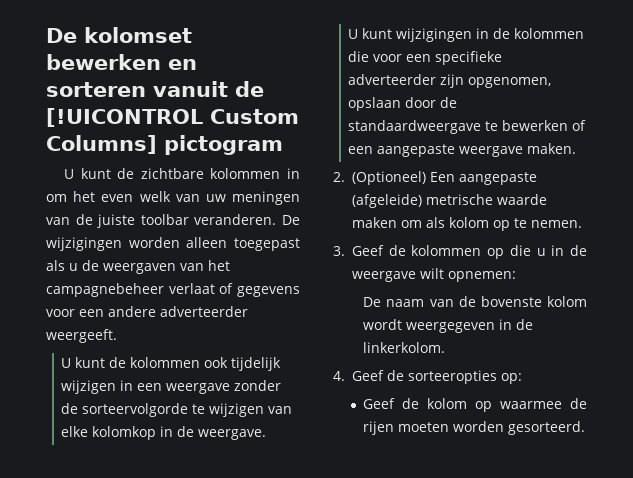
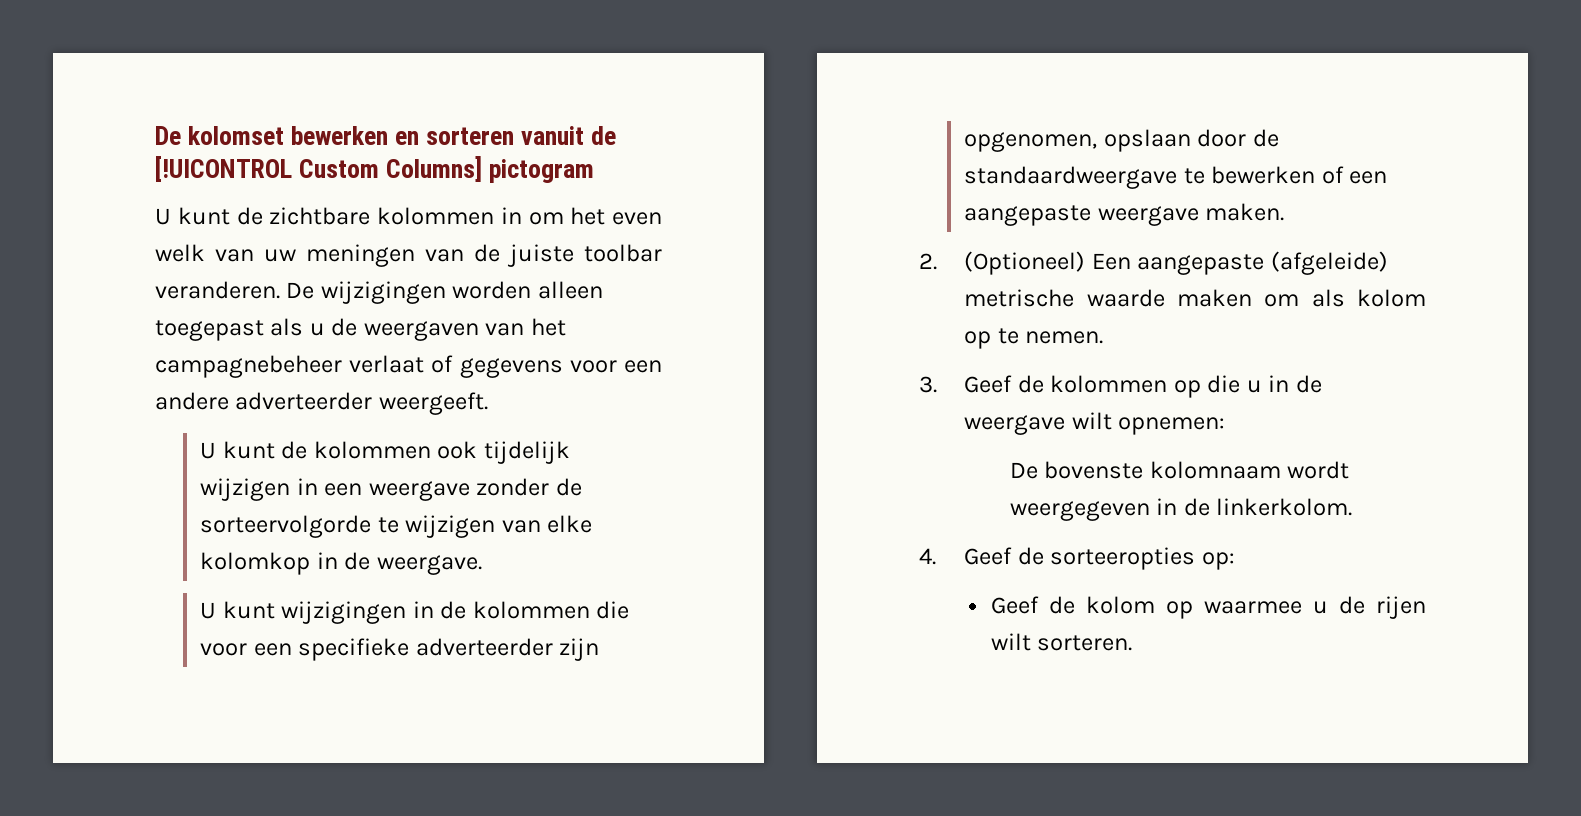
- De naam van de bovenste kolom wordt weergegeven in de linkerkolom.
+ De bovenste kolomnaam wordt weergegeven in de linkerkolom.
- Geef de kolom op waarmee de rijen moeten worden gesorteerd.
+ Geef de kolom op waarmee u de rijen wilt sorteren.

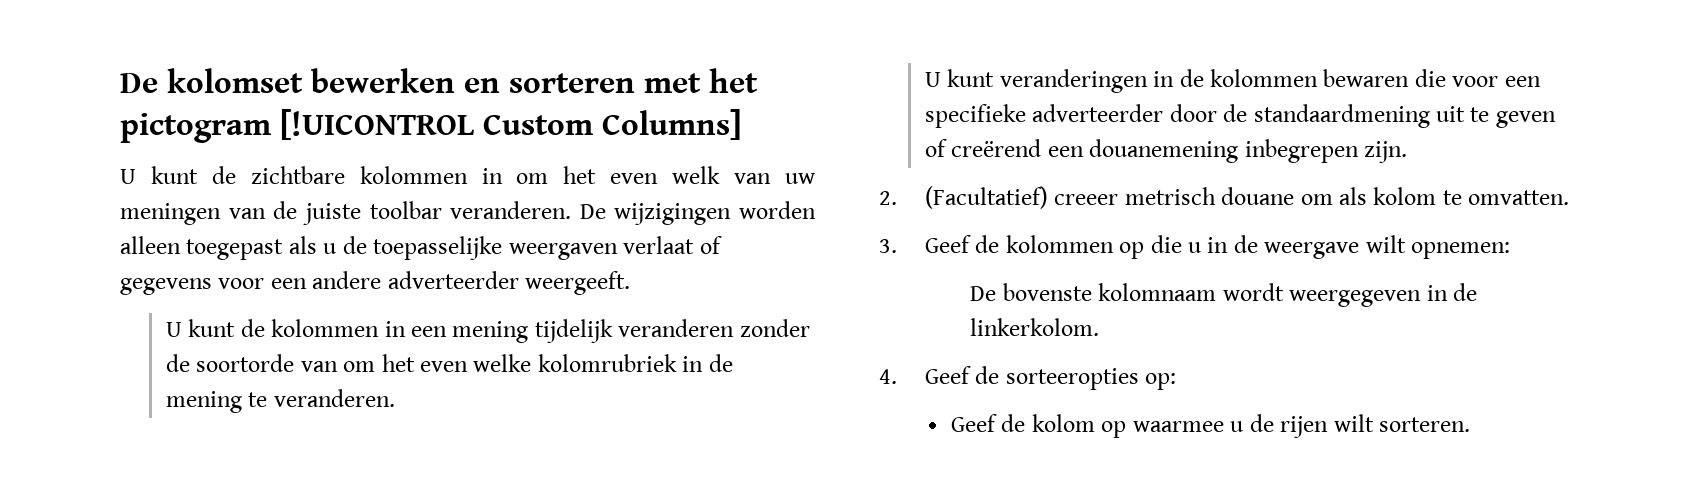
- De kolomset bewerken en sorteren vanuit de [!UICONTROL Custom Columns] pictogram
+ De kolomset bewerken en sorteren met het pictogram [!UICONTROL Custom Columns]
- De wijzigingen worden alleen toegepast als u de weergaven van het campagnebeheer verlaat of gegevens voor een andere adverteerder weergeeft.
+ De wijzigingen worden alleen toegepast als u de toepasselijke weergaven verlaat of gegevens voor een andere adverteerder weergeeft.
- U kunt de kolommen ook tijdelijk wijzigen in een weergave zonder de sorteervolgorde te wijzigen van elke kolomkop in de weergave.
- U kunt wijzigingen in de kolommen die voor een specifieke adverteerder zijn opgenomen, opslaan door de standaardweergave te bewerken of een aangepaste weergave maken.
- 2. (Optioneel) Een aangepaste (afgeleide) metrische waarde maken om als kolom op te nemen.
+ U kunt de kolommen in een mening tijdelijk veranderen zonder de soortorde van om het even welke kolomrubriek in de mening te veranderen.
+ U kunt veranderingen in de kolommen bewaren die voor een specifieke adverteerder door de standaardmening uit te geven of creërend een douanemening inbegrepen zijn.
+ 2. (Facultatief) creeer metrisch douane om als kolom te omvatten.

